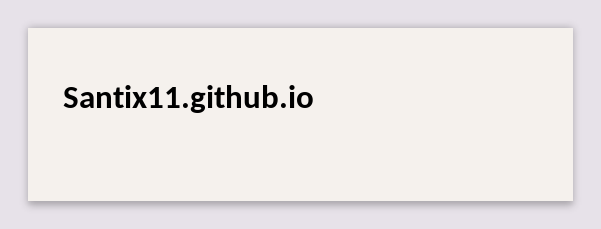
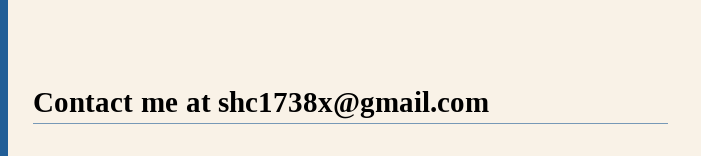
- Santix11.github.io
+ Contact me at shc1738x@gmail.com

